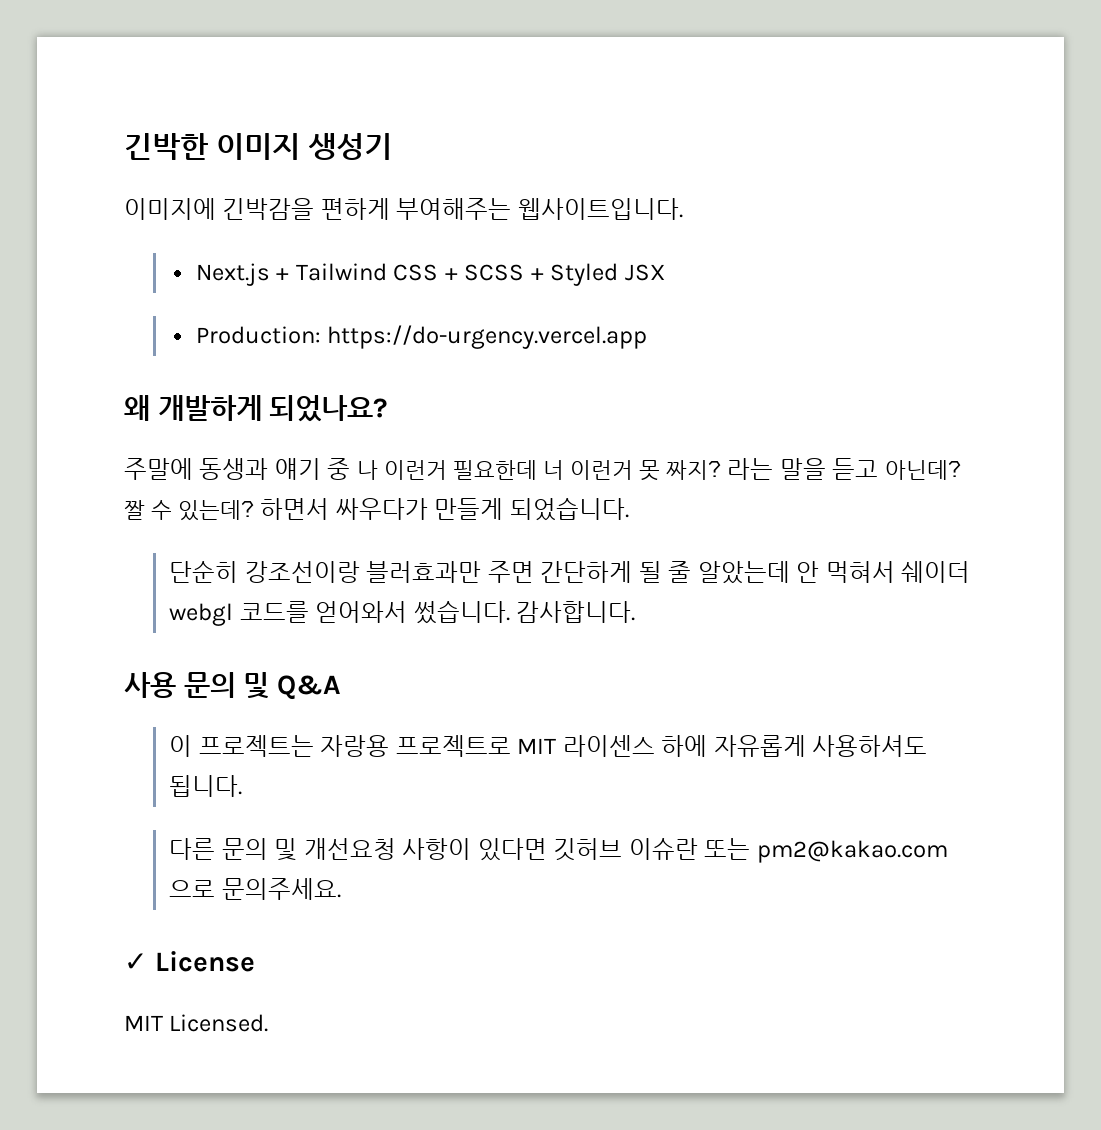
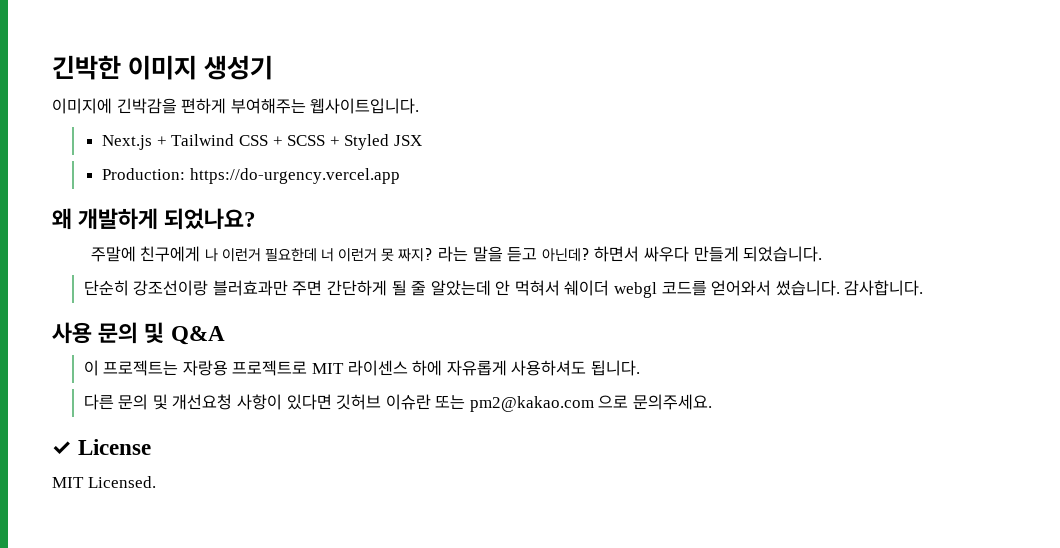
- 주말에 동생과 얘기 중 나 이런거 필요한데 너 이런거 못 짜지?
+ 주말에 친구에게 나 이런거 필요한데 너 이런거 못 짜지?
- 짤 수 있는데? 하면서 싸우다가 만들게 되었습니다.
+ 하면서 싸우다 만들게 되었습니다.

